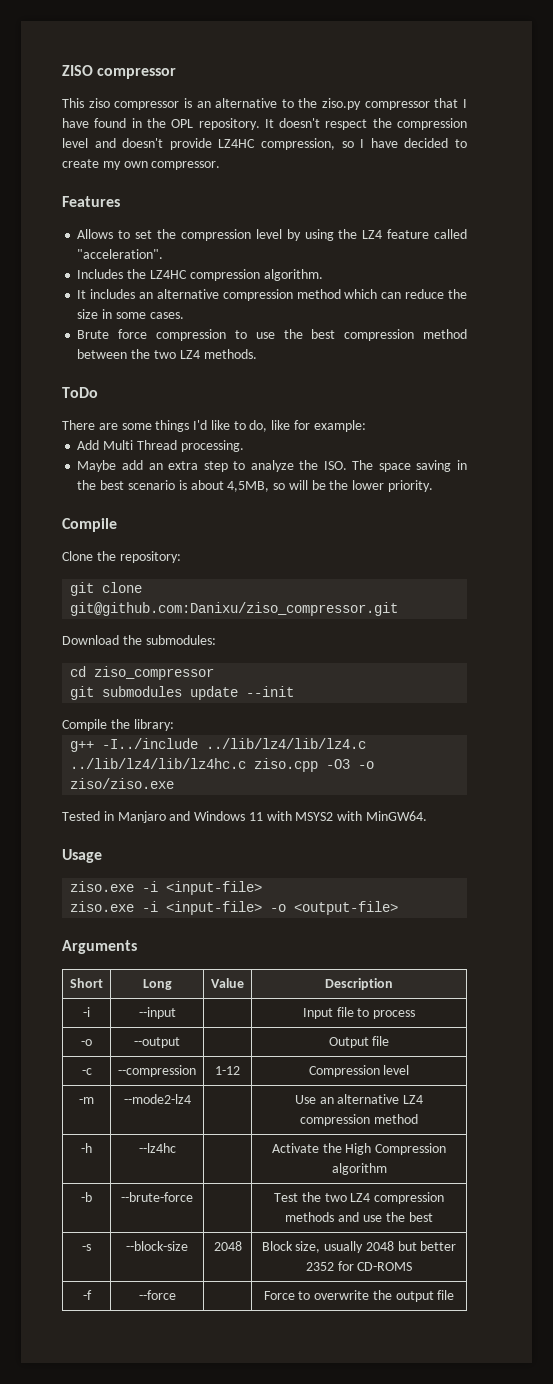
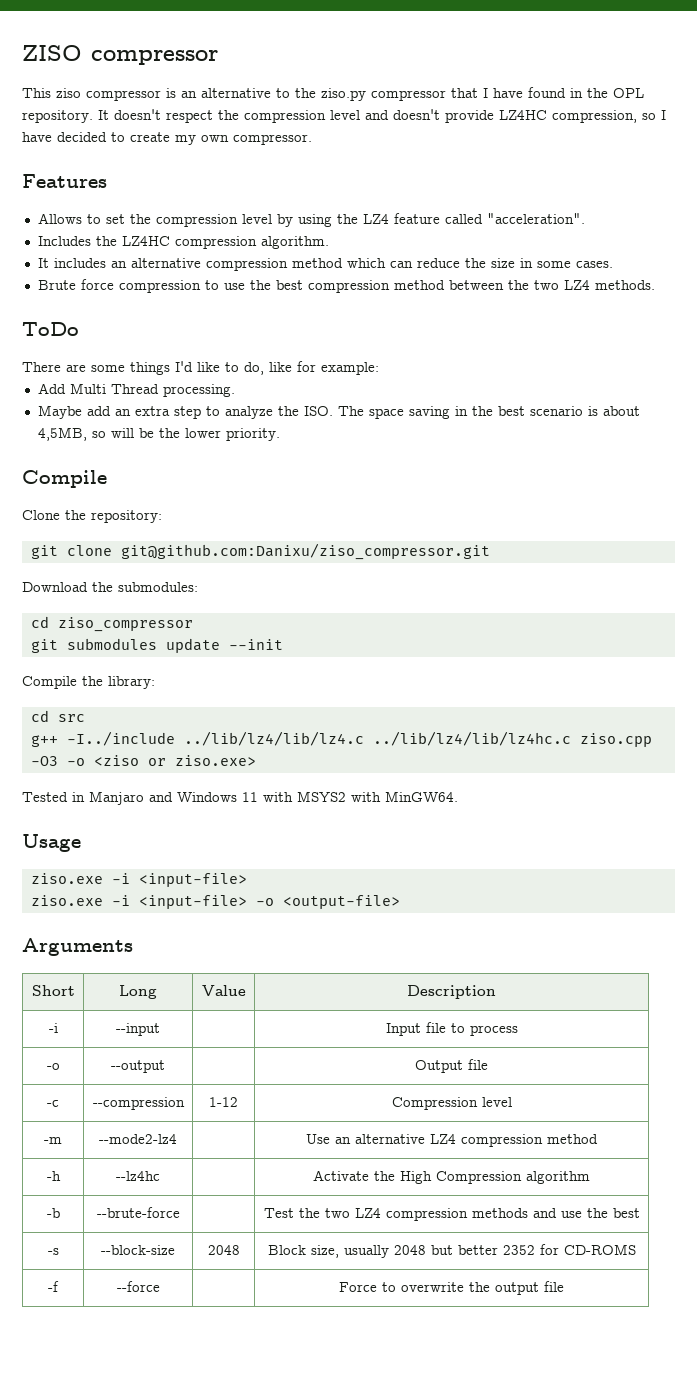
+ cd src
- g++ -I../include ../lib/lz4/lib/lz4.c ../lib/lz4/lib/lz4hc.c ziso.cpp -O3 -o ziso/ziso.exe
+ g++ -I../include ../lib/lz4/lib/lz4.c ../lib/lz4/lib/lz4hc.c ziso.cpp -O3 -o <ziso or ziso.exe>

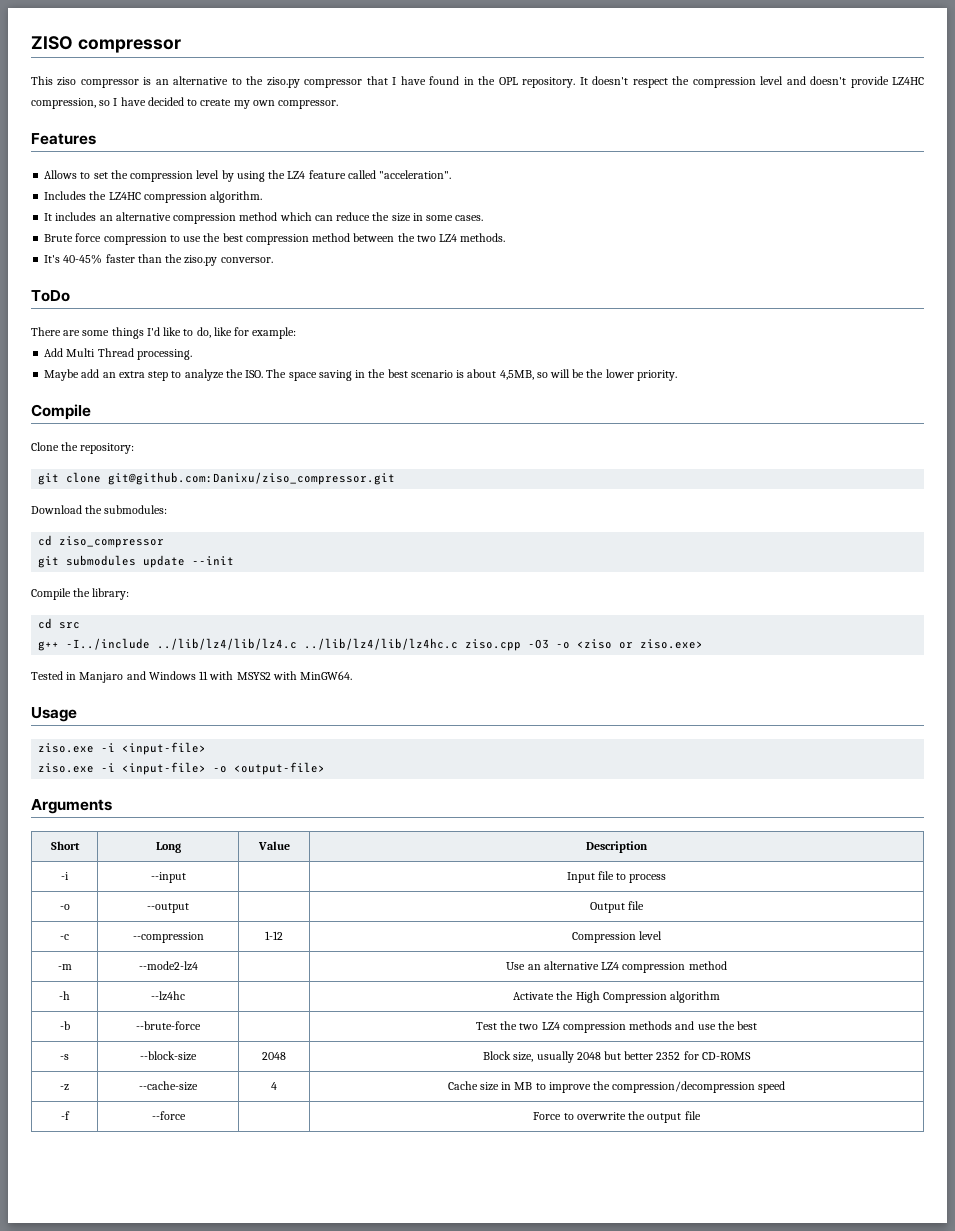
+ It's 40-45% faster than the ziso.py conversor.
+ -z | --cache-size | 4 | Cache size in MB to improve the compression/decompression speed

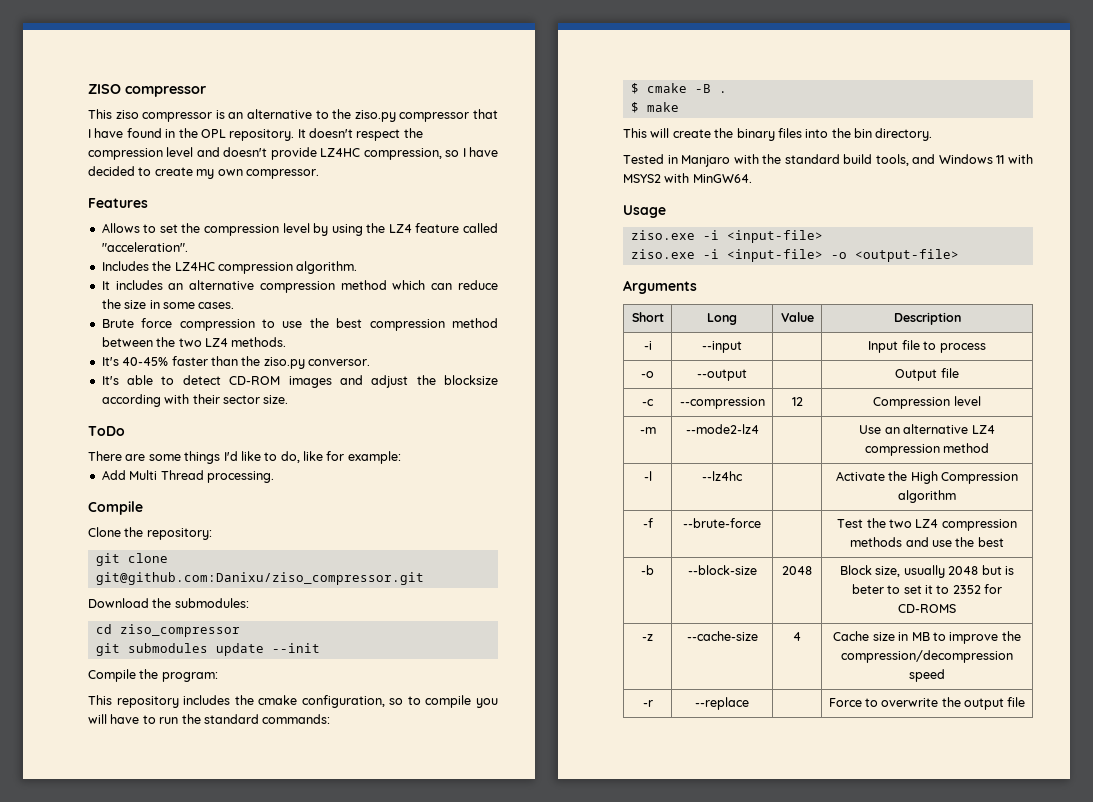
+ It's able to detect CD-ROM images and adjust the blocksize according with their sector size.
- Maybe add an extra step to analyze the ISO. The space saving in the best scenario is about 4,5MB, so will be the lower priority.
- Compile the library:
- cd src
- g++ -I../include ../lib/lz4/lib/lz4.c ../lib/lz4/lib/lz4hc.c ziso.cpp -O3 -o <ziso or ziso.exe>
- Tested in Manjaro and Windows 11 with MSYS2 with MinGW64.
+ Compile the program:
+ This repository includes the cmake configuration, so to compile you will have to run the standard commands:
+ $ cmake -B .
+ $ make
+ This will create the binary files into the bin directory.
+ Tested in Manjaro with the standard build tools, and Windows 11 with MSYS2 with MinGW64.
- -c | --compression | 1-12 | Compression level
+ -c | --compression | 12 | Compression level
- -h | --lz4hc | | Activate the High Compression algorithm
+ -l | --lz4hc | | Activate the High Compression algorithm
- -b | --brute-force | | Test the two LZ4 compression methods and use the best
+ -f | --brute-force | | Test the two LZ4 compression methods and use the best
- -s | --block-size | 2048 | Block size, usually 2048 but better 2352 for CD-ROMS
+ -b | --block-size | 2048 | Block size, usually 2048 but is beter to set it to 2352 for CD-ROMS
- -f | --force | | Force to overwrite the output file
+ -r | --replace | | Force to overwrite the output file

